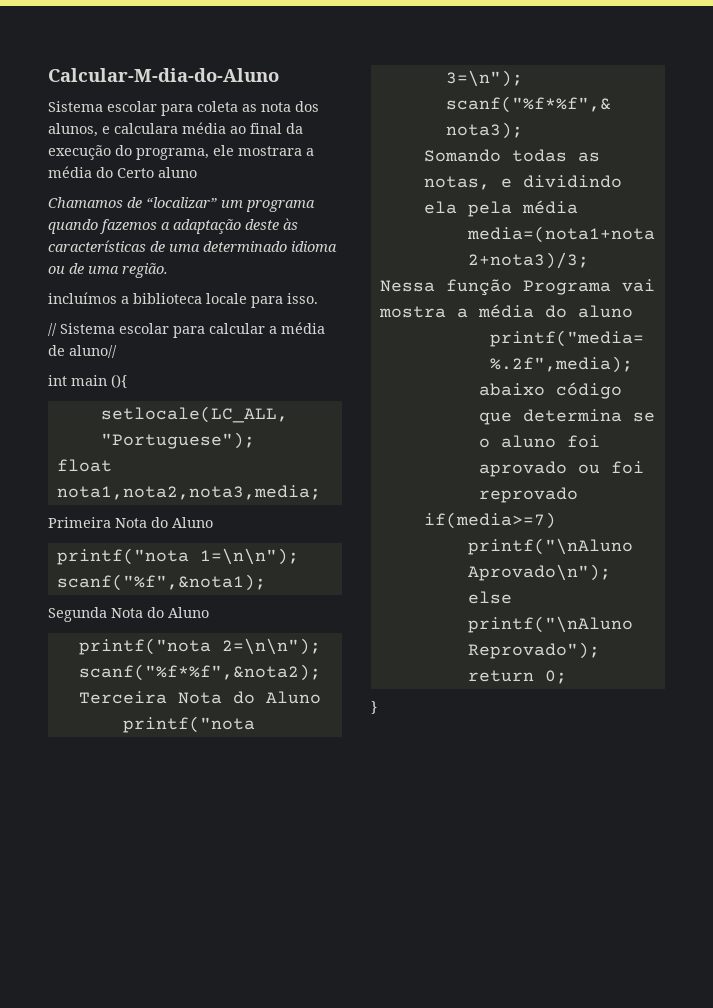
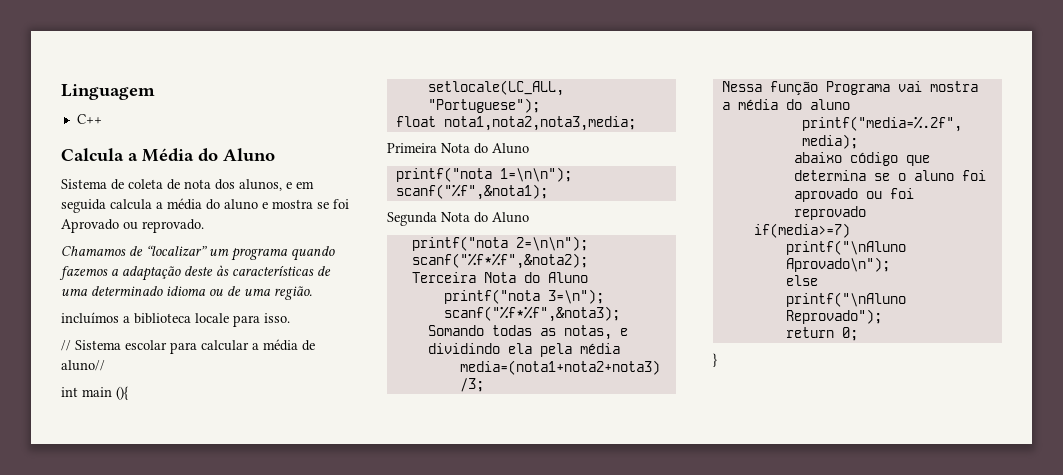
- Calcular-M-dia-do-Aluno
- Sistema escolar para coleta as nota dos alunos, e calculara média ao final da execução do programa, ele mostrara a média do Certo aluno
+ Linguagem
+ C++
+ Calcula a Média do Aluno
+ Sistema de coleta de nota dos alunos, e em seguida calcula a média do aluno e mostra se foi Aprovado ou reprovado.

